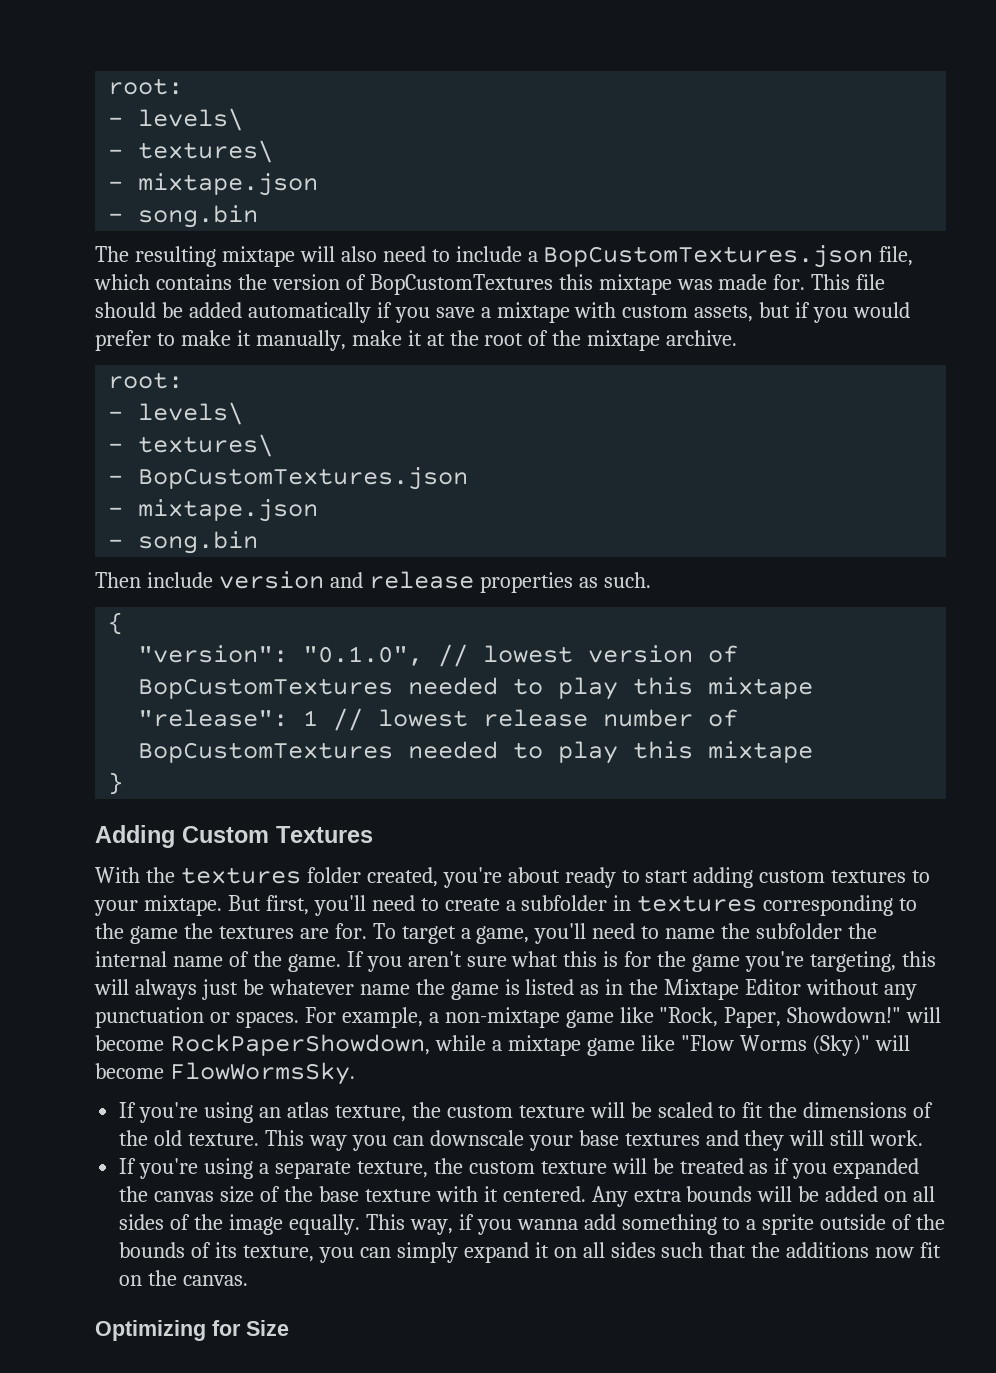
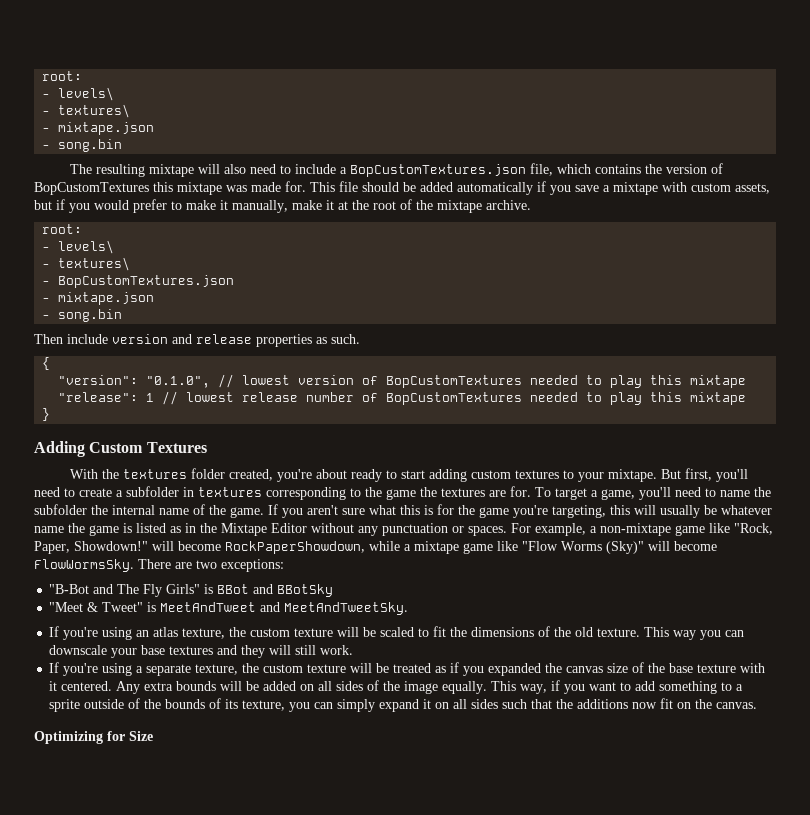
- If you aren't sure what this is for the game you're targeting, this will always just be whatever name the game is listed as in the Mixtape Editor without any punctuation or spaces.
+ If you aren't sure what this is for the game you're targeting, this will usually be whatever name the game is listed as in the Mixtape Editor without any punctuation or spaces.
+ There are two exceptions:
+ "B-Bot and The Fly Girls" is BBot and BBotSky
+ "Meet & Tweet" is MeetAndTweet and MeetAndTweetSky.
- This way, if you wanna add something to a sprite outside of the bounds of its texture, you can simply expand it on all sides such that the additions now fit on the canvas.
+ This way, if you want to add something to a sprite outside of the bounds of its texture, you can simply expand it on all sides such that the additions now fit on the canvas.

